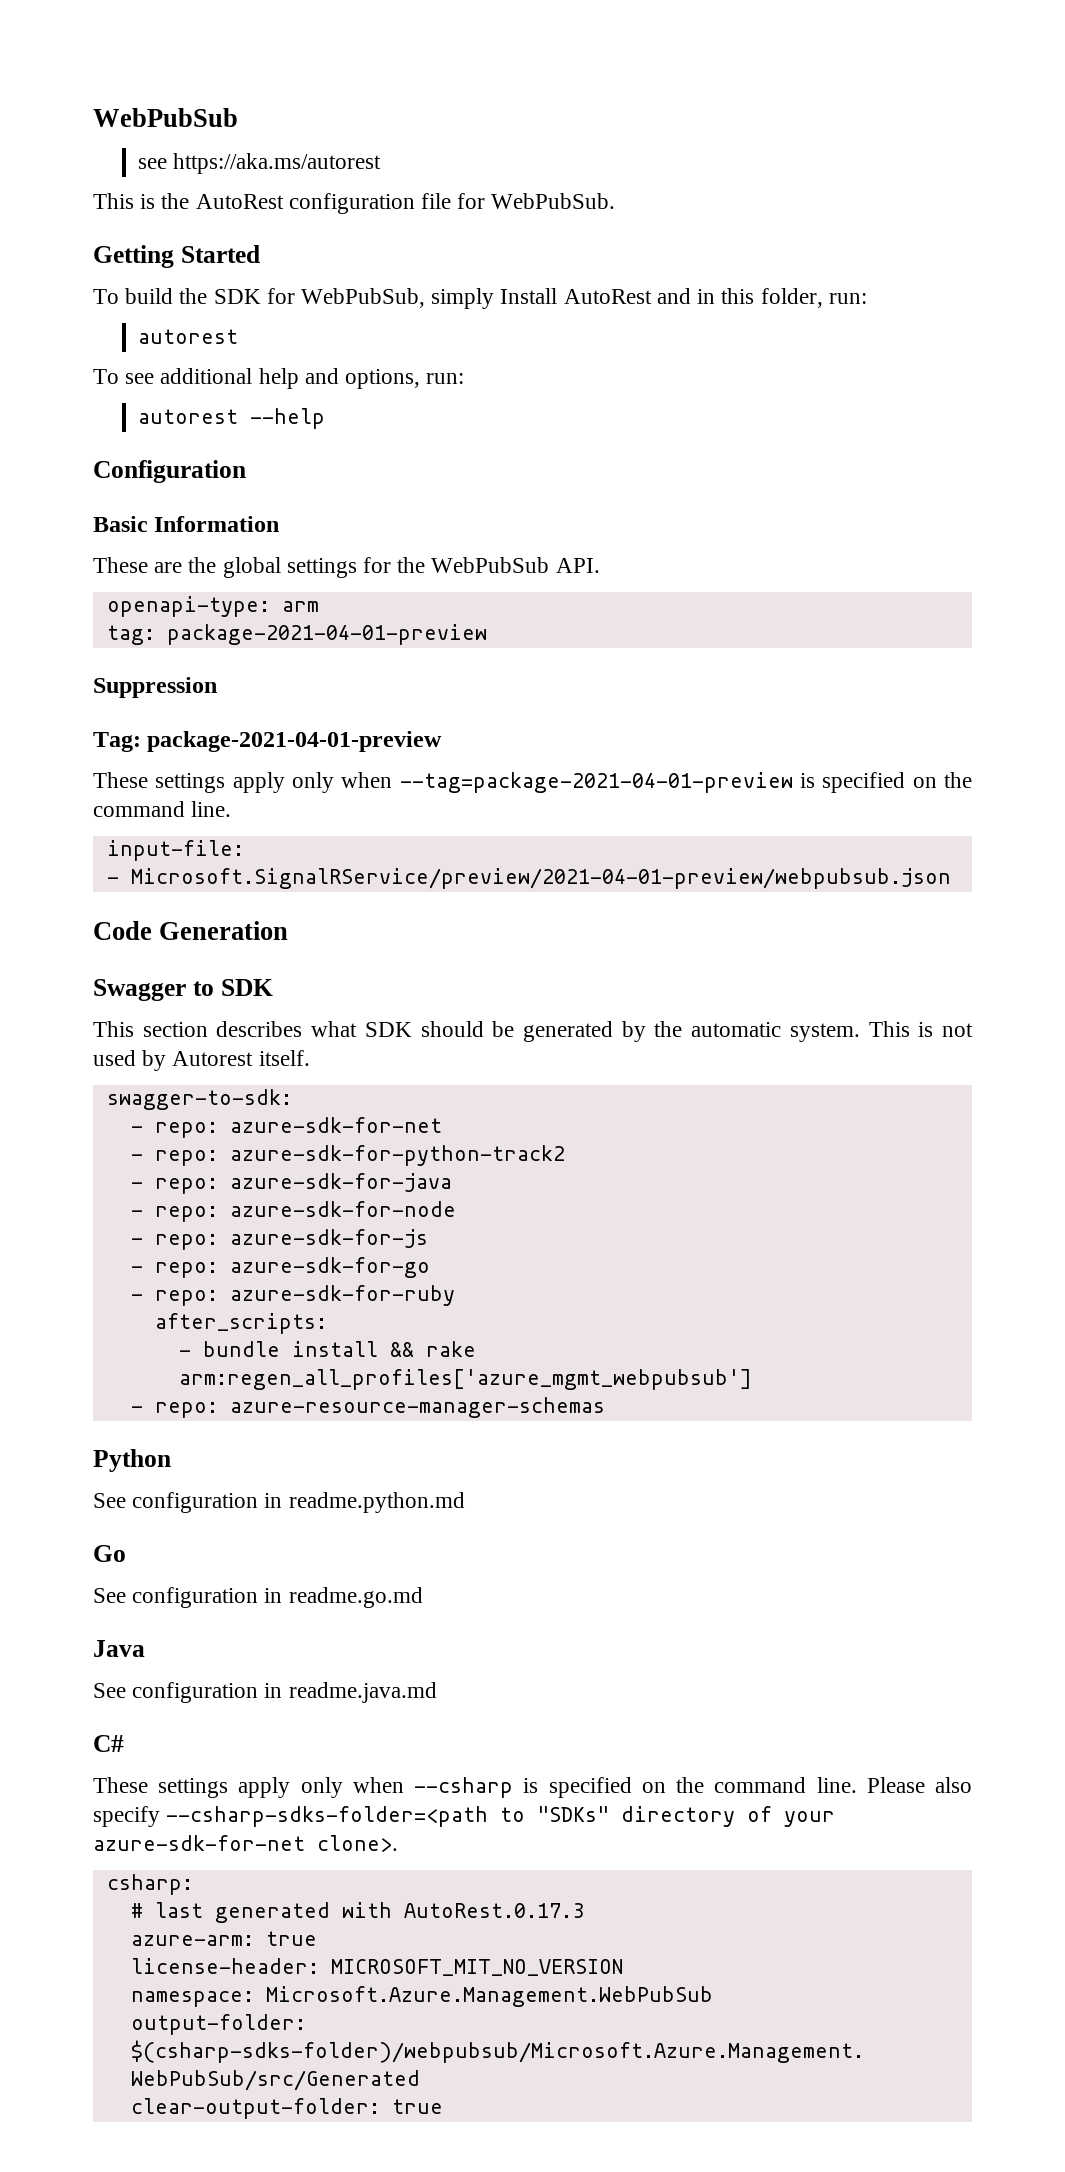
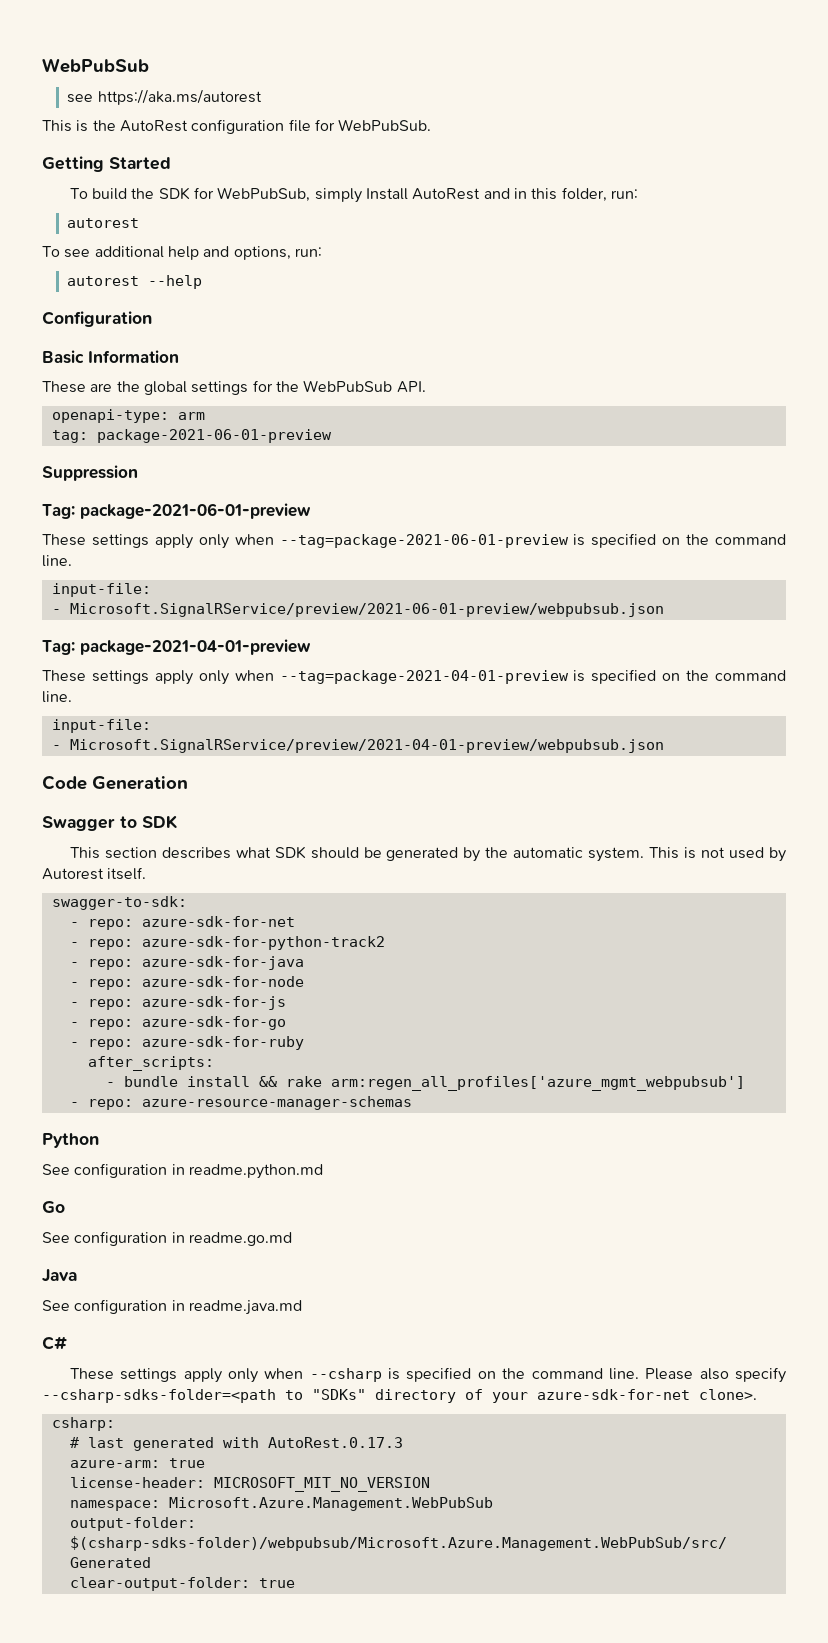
- tag: package-2021-04-01-preview
+ tag: package-2021-06-01-preview
+ Tag: package-2021-06-01-preview
+ These settings apply only when --tag=package-2021-06-01-preview is specified on the command line.
+ input-file:
+ - Microsoft.SignalRService/preview/2021-06-01-preview/webpubsub.json

